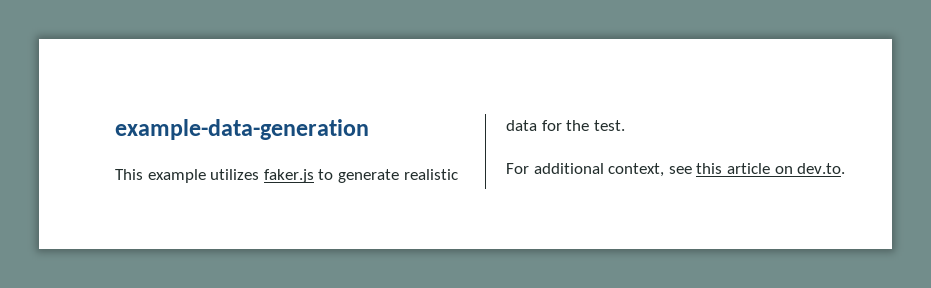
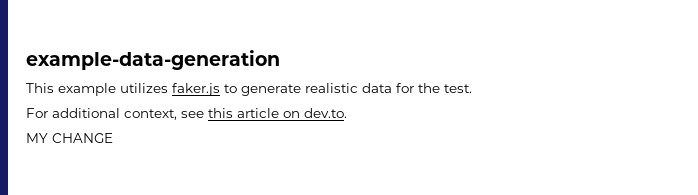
+ MY CHANGE

